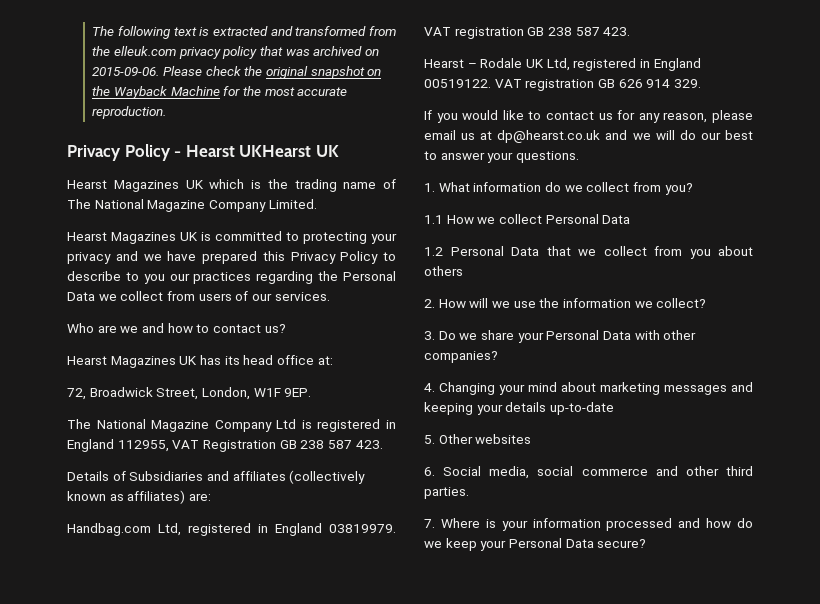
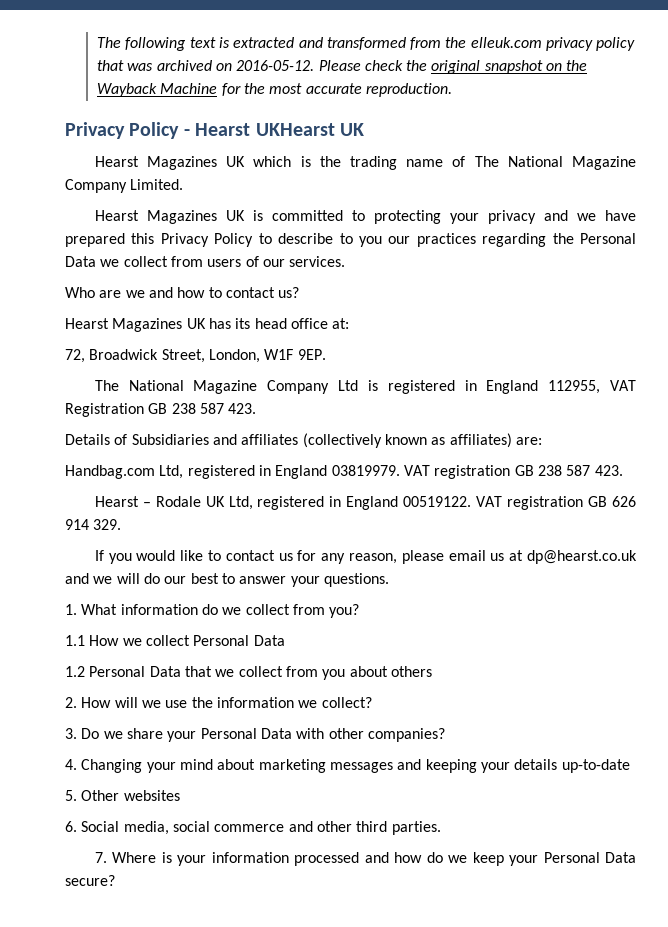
- The following text is extracted and transformed from the elleuk.com privacy policy that was archived on 2015-09-06.
+ The following text is extracted and transformed from the elleuk.com privacy policy that was archived on 2016-05-12.

